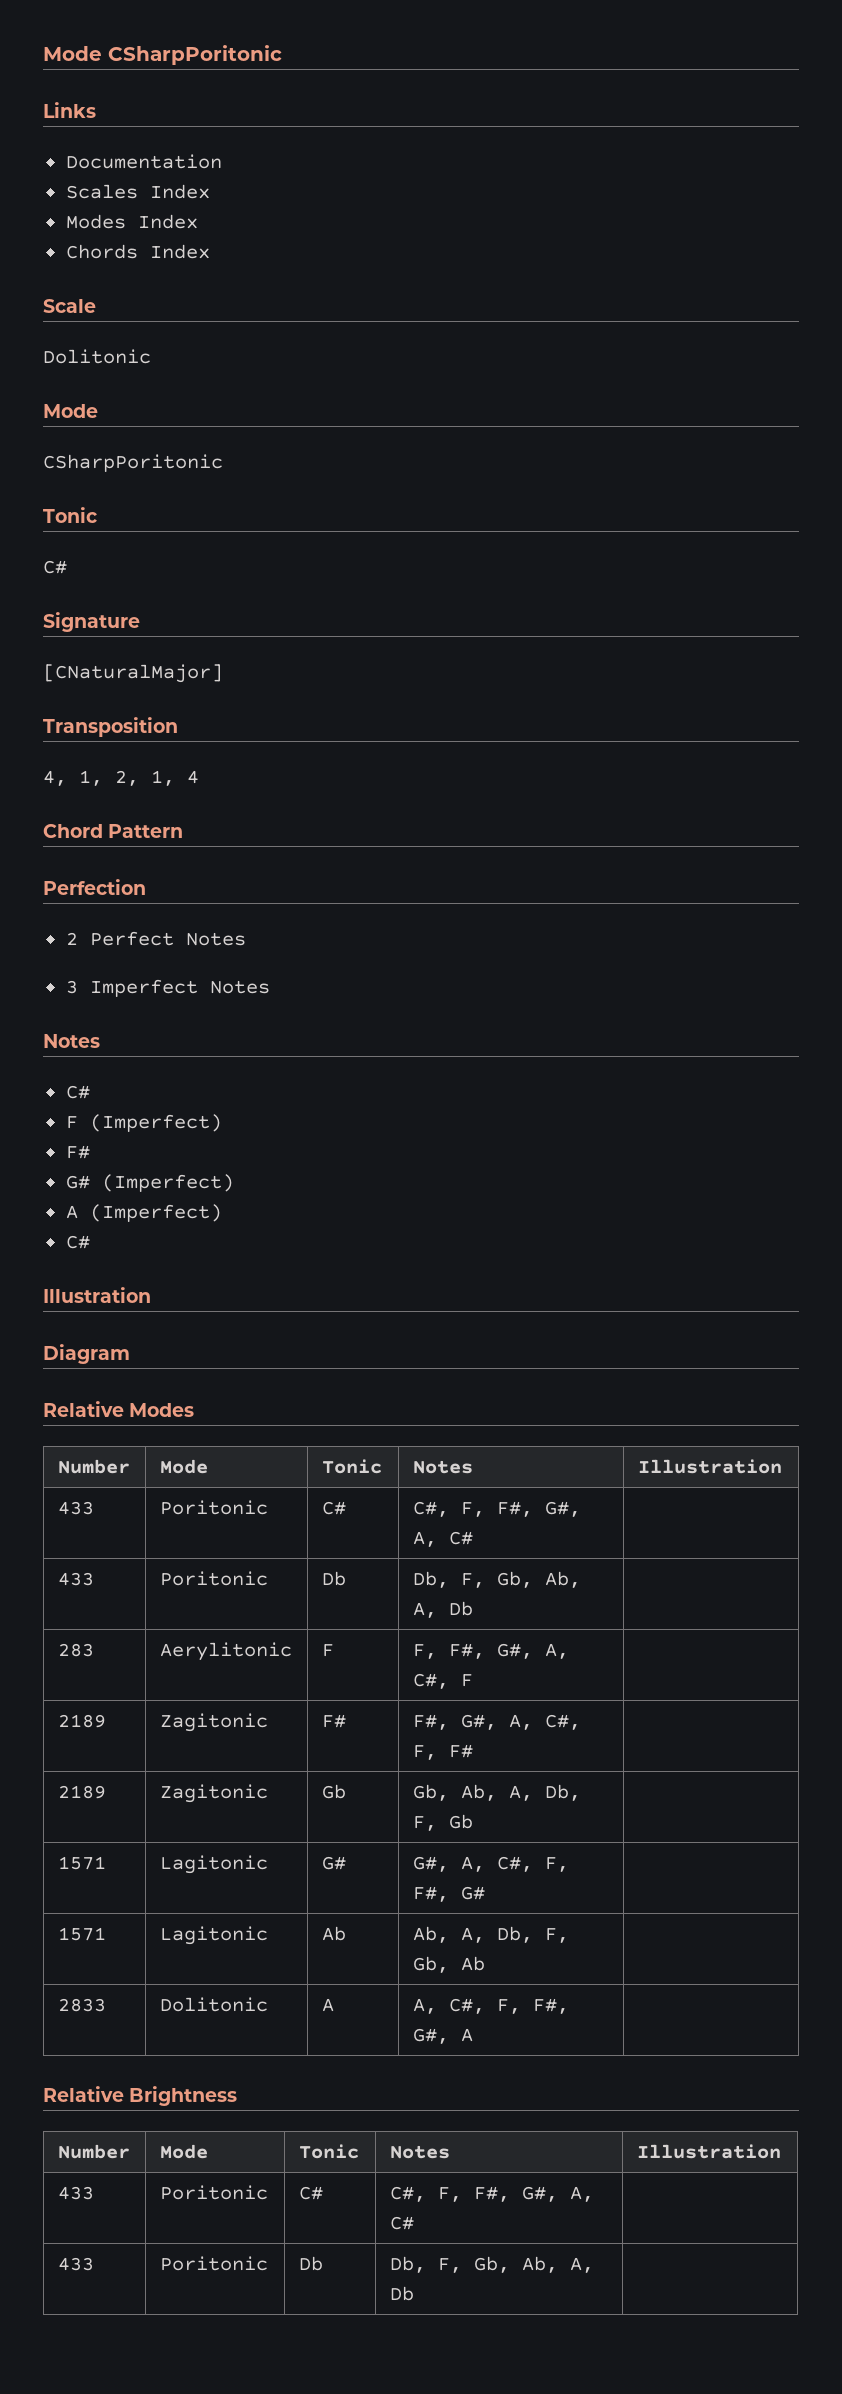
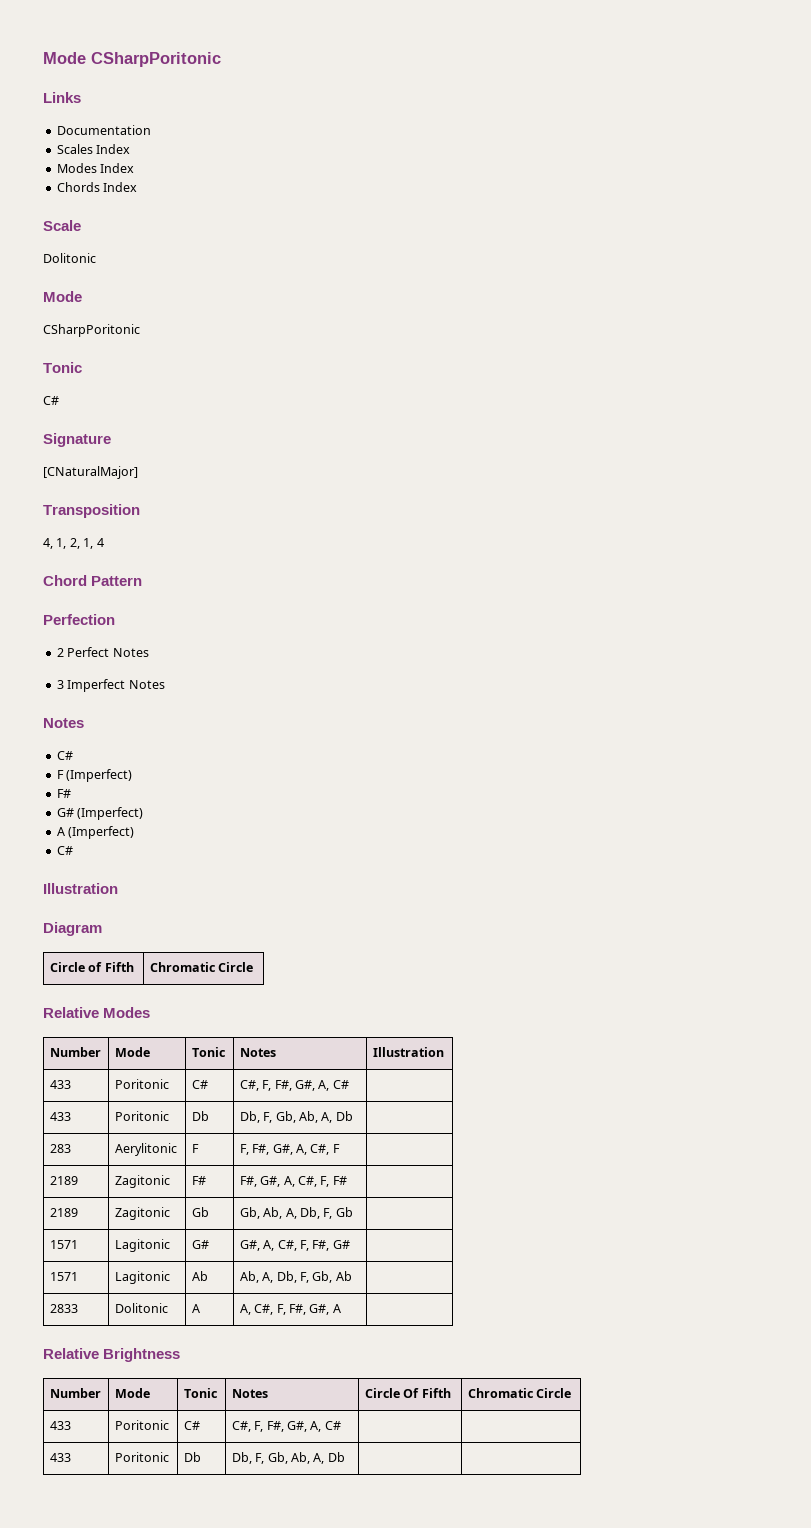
+ Circle of Fifth | Chromatic Circle
  Relative Brightness
- Number | Mode | Tonic | Notes | Illustration
- 433 | Poritonic | C# | C#, F, F#, G#, A, C# |
- 433 | Poritonic | Db | Db, F, Gb, Ab, A, Db |
+ Number | Mode | Tonic | Notes | Circle Of Fifth | Chromatic Circle
+ 433 | Poritonic | C# | C#, F, F#, G#, A, C# | |
+ 433 | Poritonic | Db | Db, F, Gb, Ab, A, Db | |

